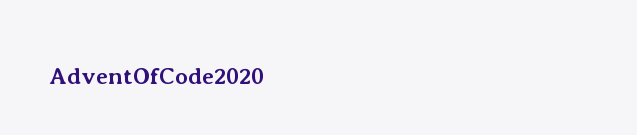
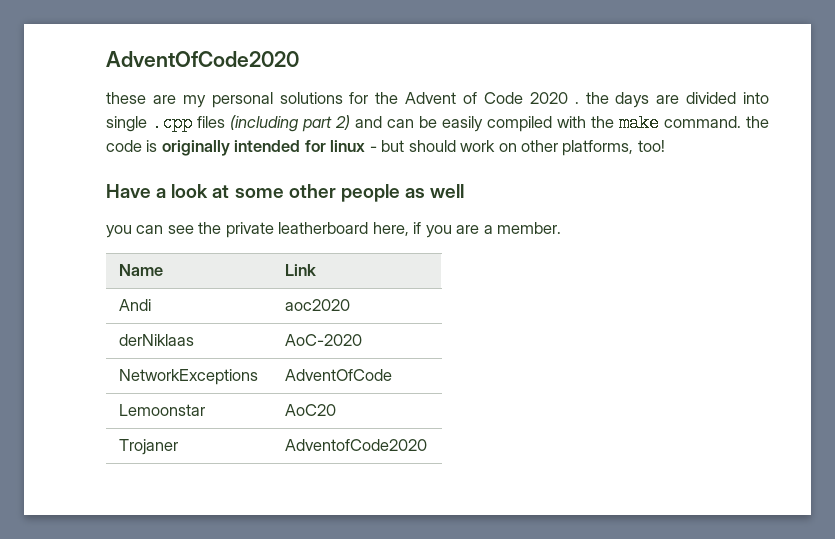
+ these are my personal solutions for the Advent of Code 2020 . the days are divided into single .cpp files (including part 2) and can be easily compiled with the make command. the code is originally intended for linux - but should work on other platforms, too!
+ Have a look at some other people as well
+ you can see the private leatherboard here, if you are a member.
+ Name | Link
+ Andi | aoc2020
+ derNiklaas | AoC-2020
+ NetworkExceptions | AdventOfCode
+ Lemoonstar | AoC20
+ Trojaner | AdventofCode2020

